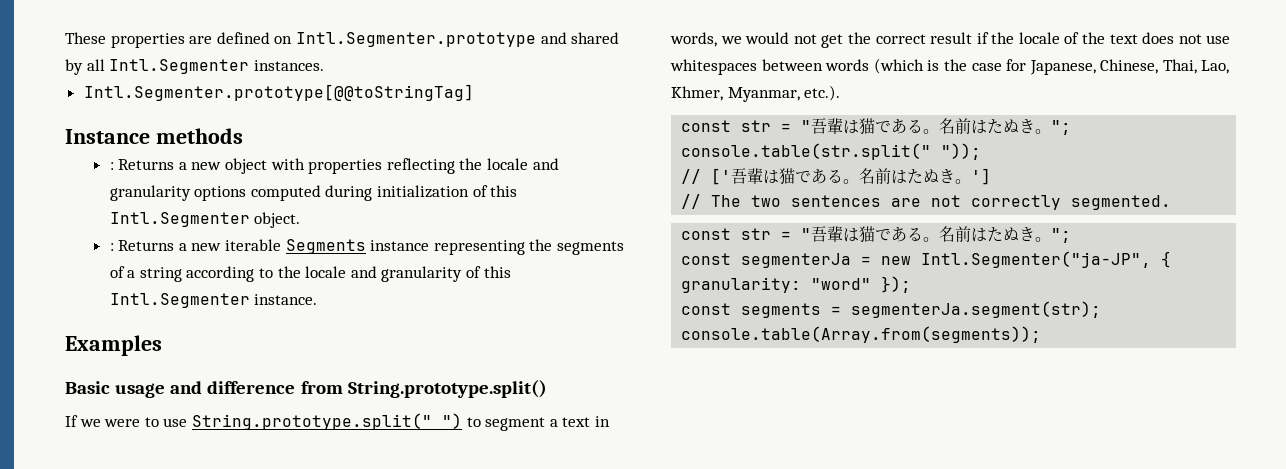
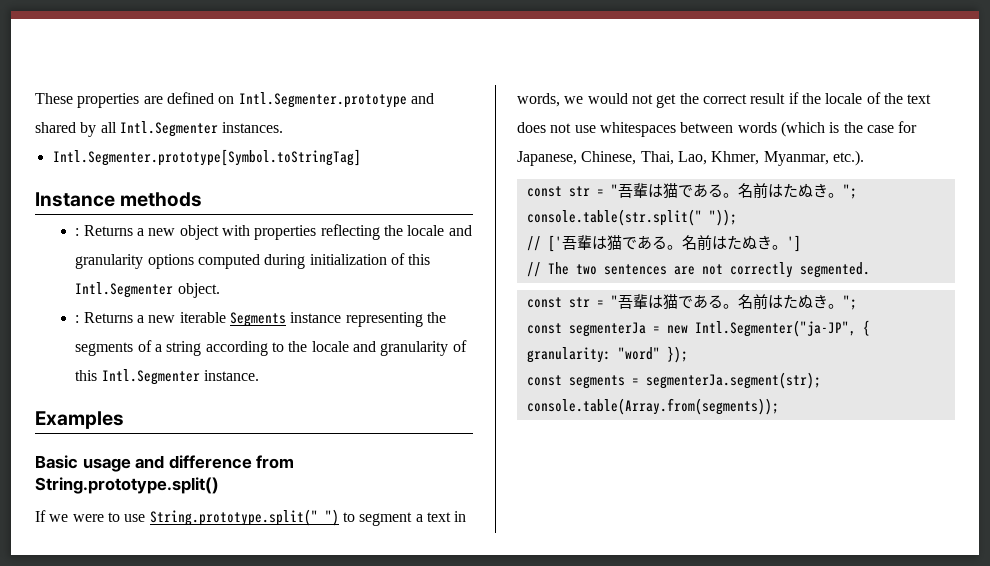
- Intl.Segmenter.prototype[@@toStringTag]
+ Intl.Segmenter.prototype[Symbol.toStringTag]

